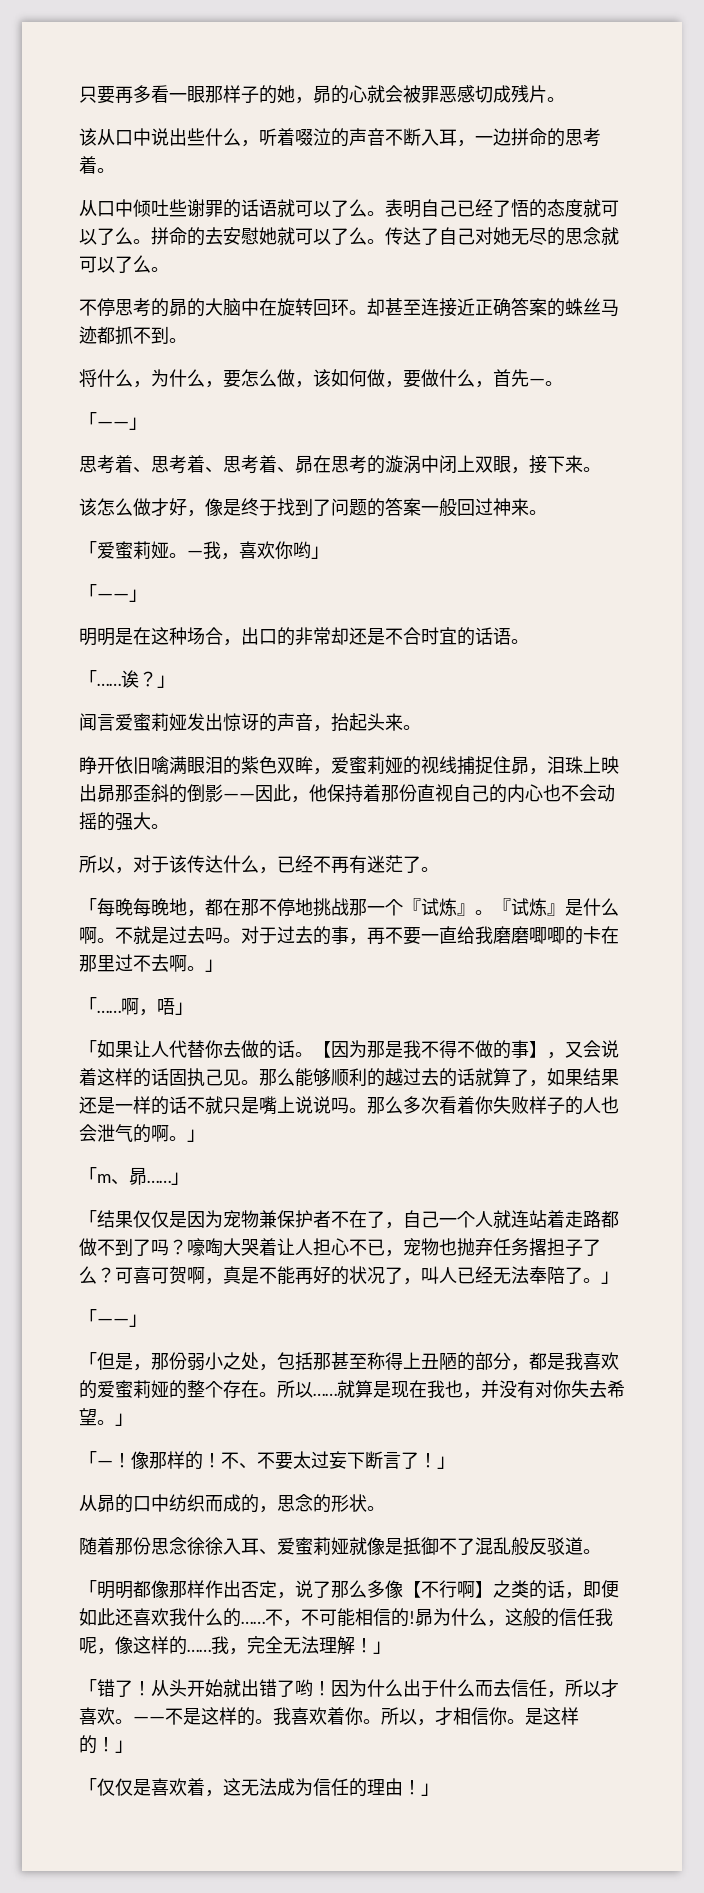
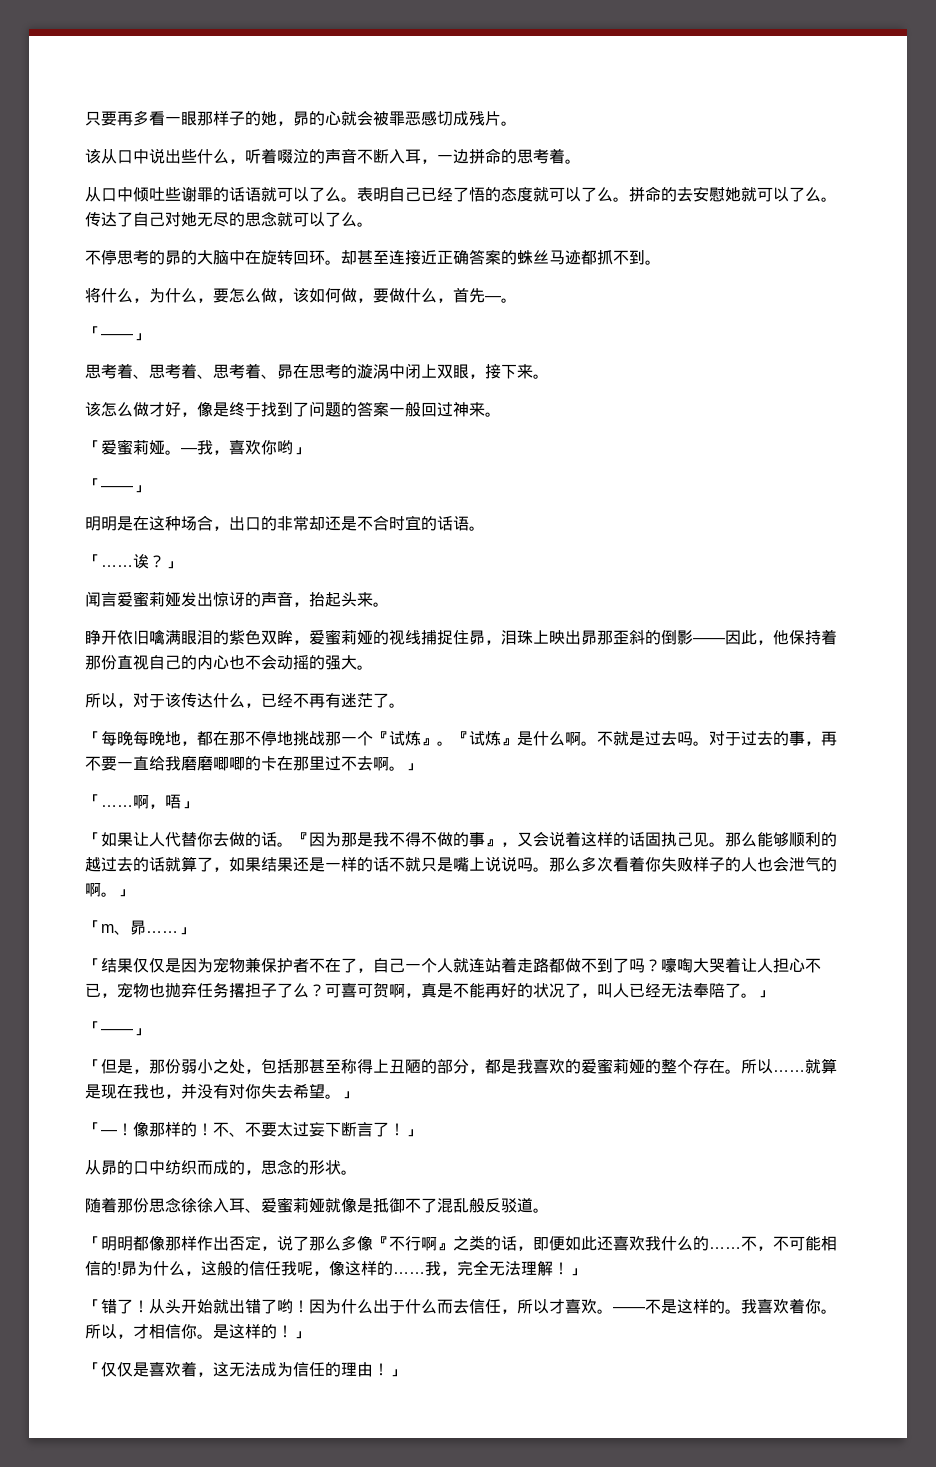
- 【因为那是我不得不做的事】，又会说着这样的话固执己见。
+ 『因为那是我不得不做的事』，又会说着这样的话固执己见。
- 「明明都像那样作出否定，说了那么多像【不行啊】之类的话，即便如此还喜欢我什么的……
+ 「明明都像那样作出否定，说了那么多像『不行啊』之类的话，即便如此还喜欢我什么的……

